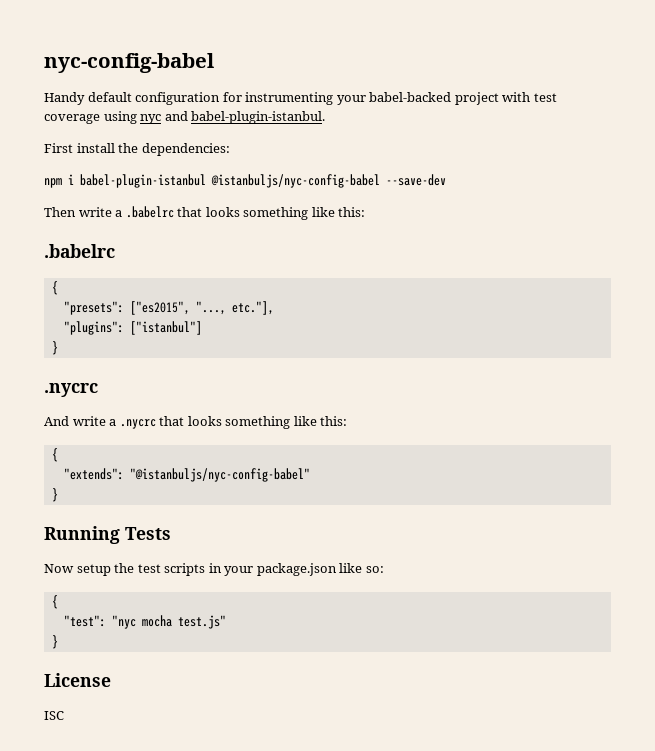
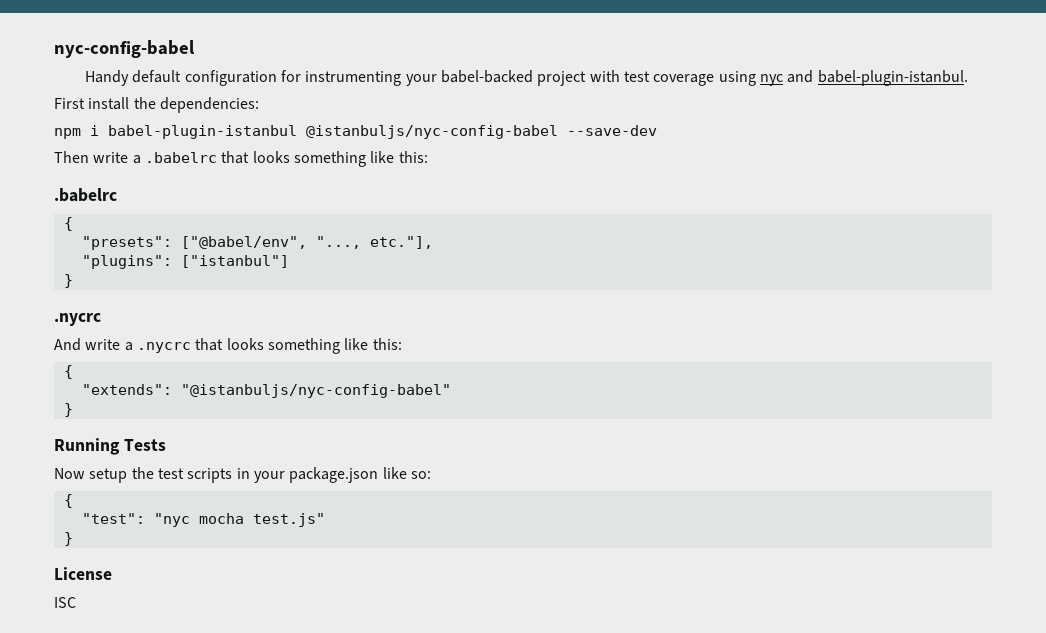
- "presets": ["es2015", "..., etc."],
+ "presets": ["@babel/env", "..., etc."],

